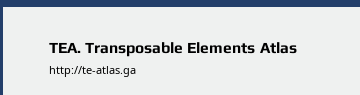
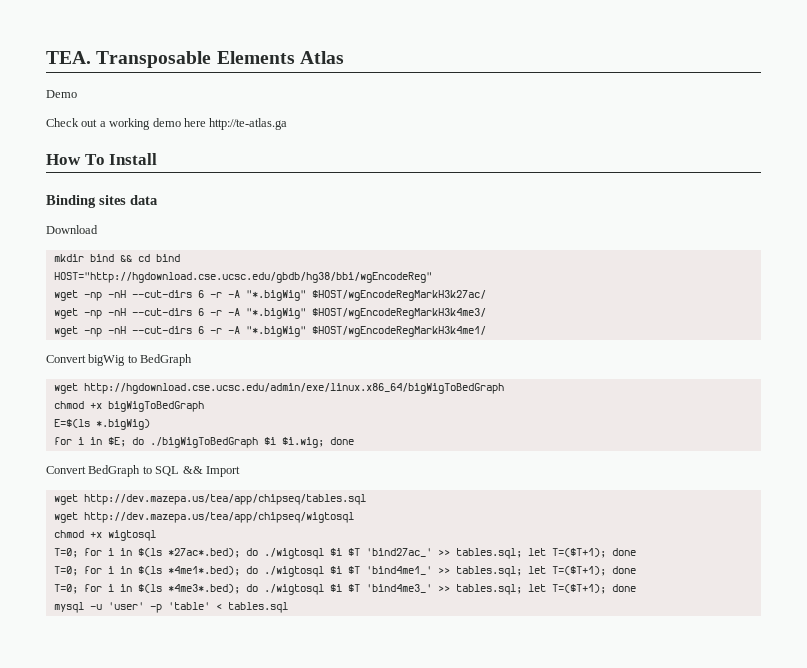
- http://te-atlas.ga
+ Demo
+ Check out a working demo here http://te-atlas.ga
+ How To Install
+ Binding sites data
+ Download
+ mkdir bind && cd bind
+ HOST="http://hgdownload.cse.ucsc.edu/gbdb/hg38/bbi/wgEncodeReg"
+ wget -np -nH --cut-dirs 6 -r -A "*.bigWig" $HOST/wgEncodeRegMarkH3k27ac/
+ wget -np -nH --cut-dirs 6 -r -A "*.bigWig" $HOST/wgEncodeRegMarkH3k4me3/
+ wget -np -nH --cut-dirs 6 -r -A "*.bigWig" $HOST/wgEncodeRegMarkH3k4me1/
+ Convert bigWig to BedGraph
+ wget http://hgdownload.cse.ucsc.edu/admin/exe/linux.x86_64/bigWigToBedGraph
+ chmod +x bigWigToBedGraph
+ E=$(ls *.bigWig)
+ for i in $E; do ./bigWigToBedGraph $i $i.wig; done
+ Convert BedGraph to SQL && Import
+ wget http://dev.mazepa.us/tea/app/chipseq/tables.sql
+ wget http://dev.mazepa.us/tea/app/chipseq/wigtosql
+ chmod +x wigtosql
+ T=0; for i in $(ls *27ac*.bed); do ./wigtosql $i $T 'bind27ac_' >> tables.sql; let T=($T+1); done
+ T=0; for i in $(ls *4me1*.bed); do ./wigtosql $i $T 'bind4me1_' >> tables.sql; let T=($T+1); done
+ T=0; for i in $(ls *4me3*.bed); do ./wigtosql $i $T 'bind4me3_' >> tables.sql; let T=($T+1); done
+ mysql -u 'user' -p 'table' < tables.sql

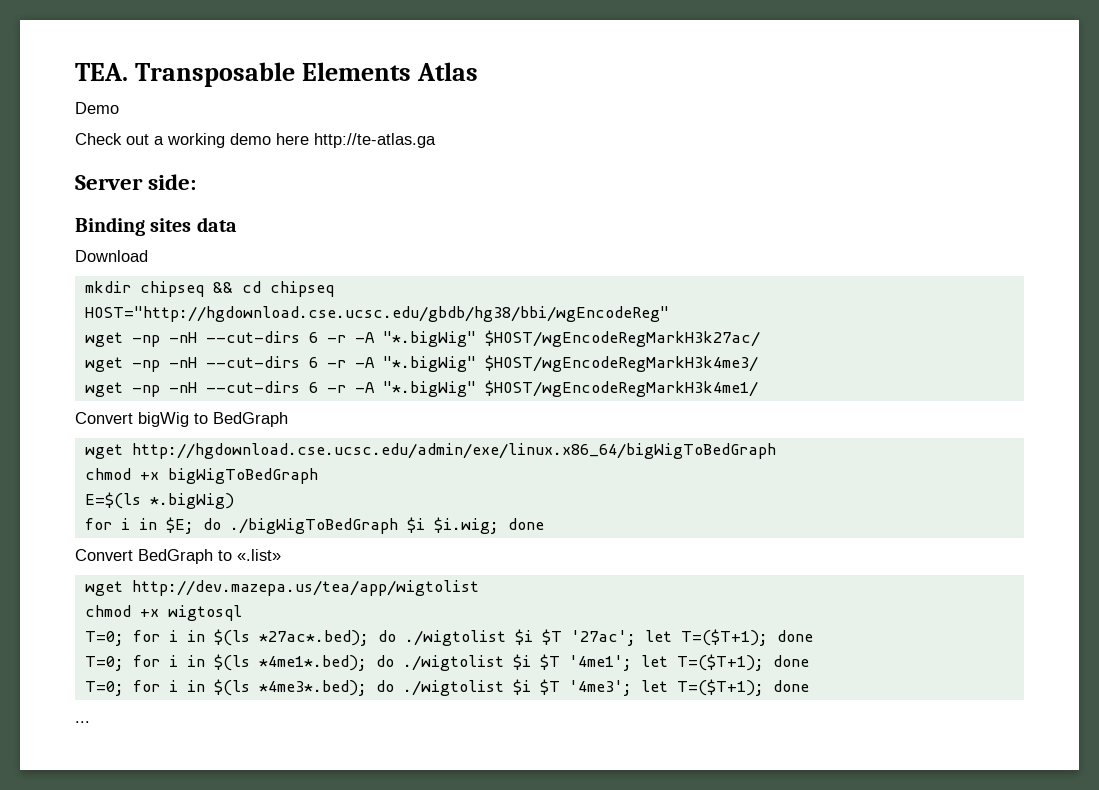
- How To Install
+ Server side:
- mkdir bind && cd bind
+ mkdir chipseq && cd chipseq
- Convert BedGraph to SQL && Import
- wget http://dev.mazepa.us/tea/app/chipseq/tables.sql
- wget http://dev.mazepa.us/tea/app/chipseq/wigtosql
+ Convert BedGraph to «.list»
+ wget http://dev.mazepa.us/tea/app/wigtolist
- T=0; for i in $(ls *27ac*.bed); do ./wigtosql $i $T 'bind27ac_' >> tables.sql; let T=($T+1); done
+ T=0; for i in $(ls *27ac*.bed); do ./wigtolist $i $T '27ac'; let T=($T+1); done
- T=0; for i in $(ls *4me1*.bed); do ./wigtosql $i $T 'bind4me1_' >> tables.sql; let T=($T+1); done
+ T=0; for i in $(ls *4me1*.bed); do ./wigtolist $i $T '4me1'; let T=($T+1); done
- T=0; for i in $(ls *4me3*.bed); do ./wigtosql $i $T 'bind4me3_' >> tables.sql; let T=($T+1); done
- mysql -u 'user' -p 'table' < tables.sql
+ T=0; for i in $(ls *4me3*.bed); do ./wigtolist $i $T '4me3'; let T=($T+1); done
+ ...

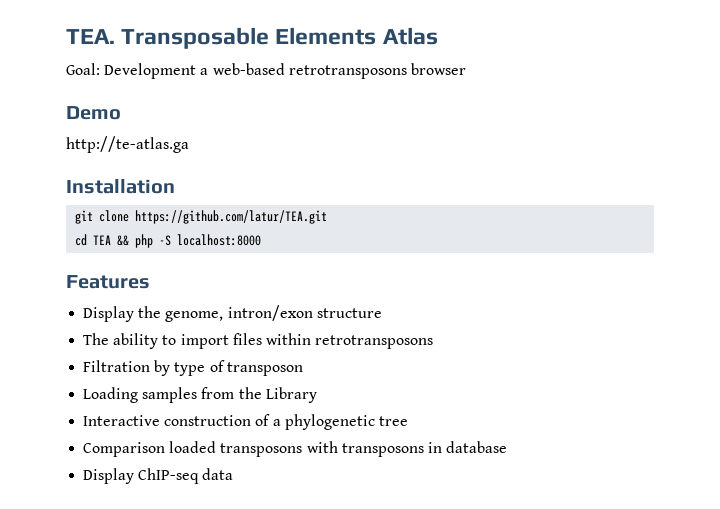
+ Goal: Development a web-based retrotransposons browser
  Demo
- Check out a working demo here http://te-atlas.ga
- Server side:
- Binding sites data
- Download
- mkdir chipseq && cd chipseq
- HOST="http://hgdownload.cse.ucsc.edu/gbdb/hg38/bbi/wgEncodeReg"
- wget -np -nH --cut-dirs 6 -r -A "*.bigWig" $HOST/wgEncodeRegMarkH3k27ac/
- wget -np -nH --cut-dirs 6 -r -A "*.bigWig" $HOST/wgEncodeRegMarkH3k4me3/
- wget -np -nH --cut-dirs 6 -r -A "*.bigWig" $HOST/wgEncodeRegMarkH3k4me1/
- Convert bigWig to BedGraph
- wget http://hgdownload.cse.ucsc.edu/admin/exe/linux.x86_64/bigWigToBedGraph
- chmod +x bigWigToBedGraph
- E=$(ls *.bigWig)
- for i in $E; do ./bigWigToBedGraph $i $i.wig; done
- Convert BedGraph to «.list»
- wget http://dev.mazepa.us/tea/app/wigtolist
- chmod +x wigtosql
- T=0; for i in $(ls *27ac*.bed); do ./wigtolist $i $T '27ac'; let T=($T+1); done
- T=0; for i in $(ls *4me1*.bed); do ./wigtolist $i $T '4me1'; let T=($T+1); done
- T=0; for i in $(ls *4me3*.bed); do ./wigtolist $i $T '4me3'; let T=($T+1); done
- ...
+ http://te-atlas.ga
+ Installation
+ git clone https://github.com/latur/TEA.git
+ cd TEA && php -S localhost:8000
+ Features
+ Display the genome, intron/exon structure
+ The ability to import files within retrotransposons
+ Filtration by type of transposon
+ Loading samples from the Library
+ Interactive construction of a phylogenetic tree
+ Comparison loaded transposons with transposons in database
+ Display ChIP-seq data

